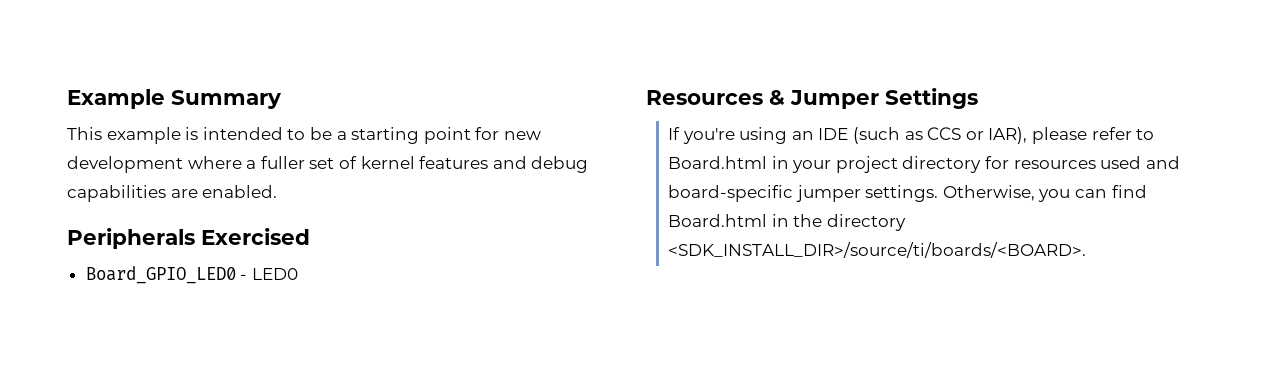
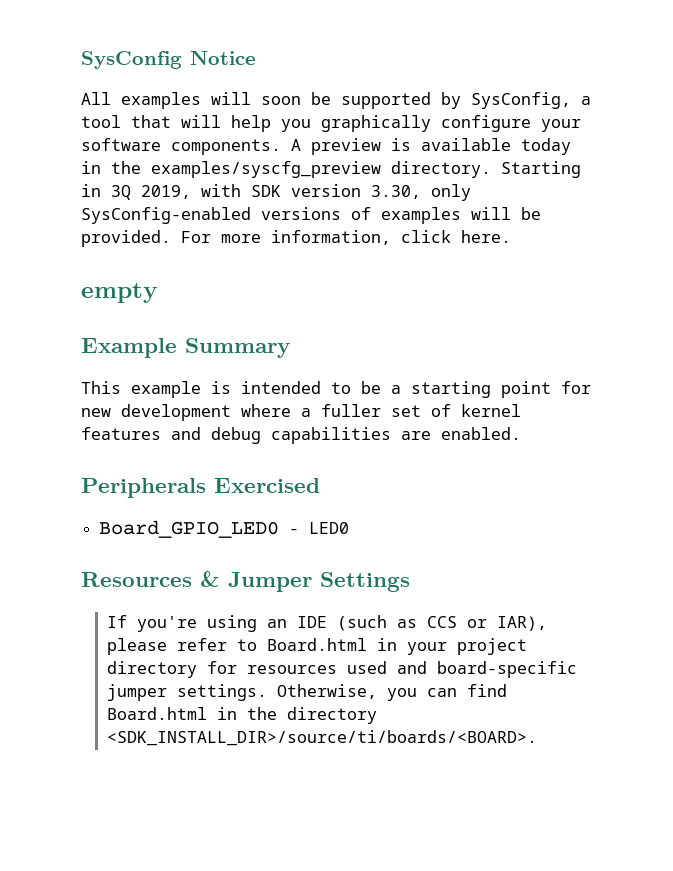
+ SysConfig Notice
+ All examples will soon be supported by SysConfig, a tool that will help you graphically configure your software components. A preview is available today in the examples/syscfg_preview directory. Starting in 3Q 2019, with SDK version 3.30, only SysConfig-enabled versions of examples will be provided. For more information, click here.
+ empty

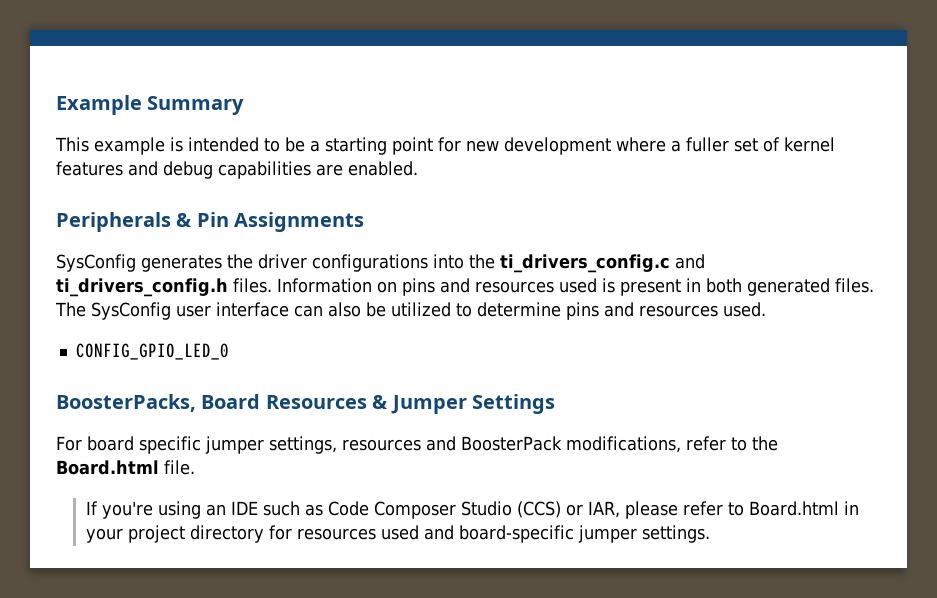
- SysConfig Notice
- All examples will soon be supported by SysConfig, a tool that will help you graphically configure your software components. A preview is available today in the examples/syscfg_preview directory. Starting in 3Q 2019, with SDK version 3.30, only SysConfig-enabled versions of examples will be provided. For more information, click here.
- empty
- Peripherals Exercised
- Board_GPIO_LED0 - LED0
- Resources & Jumper Settings
+ Peripherals & Pin Assignments
+ SysConfig generates the driver configurations into the ti_drivers_config.c and ti_drivers_config.h files. Information on pins and resources used is present in both generated files. The SysConfig user interface can also be utilized to determine pins and resources used.
+ CONFIG_GPIO_LED_0
+ BoosterPacks, Board Resources & Jumper Settings
+ For board specific jumper settings, resources and BoosterPack modifications, refer to the Board.html file.
- If you're using an IDE (such as CCS or IAR), please refer to Board.html in your project directory for resources used and board-specific jumper settings. Otherwise, you can find Board.html in the directory <SDK_INSTALL_DIR>/source/ti/boards/<BOARD>.
+ If you're using an IDE such as Code Composer Studio (CCS) or IAR, please refer to Board.html in your project directory for resources used and board-specific jumper settings.

